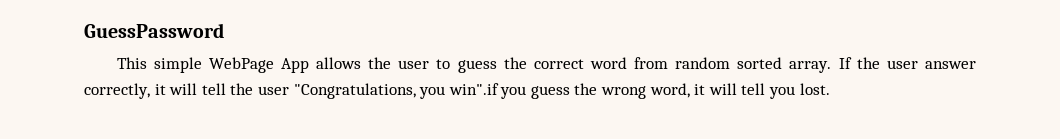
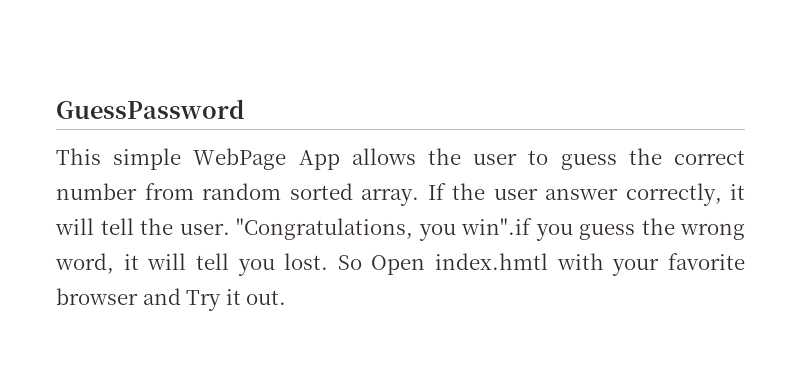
- This simple WebPage App allows the user to guess the correct word from random sorted array.
+ This simple WebPage App allows the user to guess the correct number from random sorted array.
- If the user answer correctly, it will tell the user "Congratulations, you win".if you guess the wrong word, it will tell you lost.
+ If the user answer correctly, it will tell the user. "Congratulations, you win".if you guess the wrong word, it will tell you lost.
+ So Open index.hmtl with your favorite browser and Try it out.

